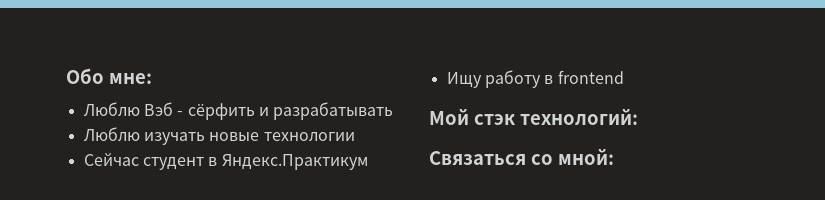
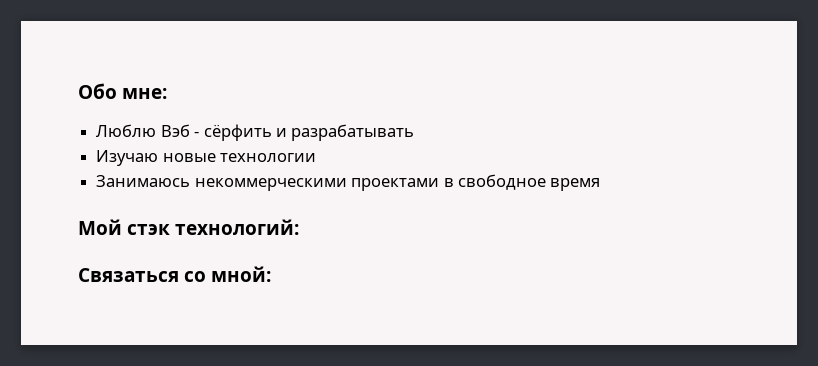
- Люблю изучать новые технологии
+ Изучаю новые технологии
- Сейчас студент в Яндекс.Практикум
- Ищу работу в frontend
+ Занимаюсь некоммерческими проектами в свободное время

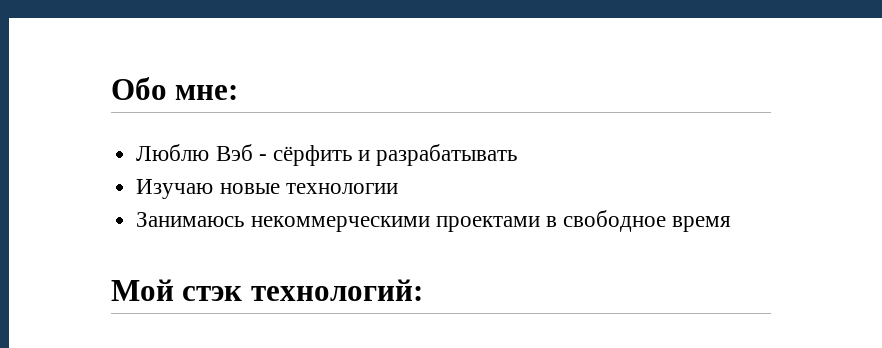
- Связаться со мной:

